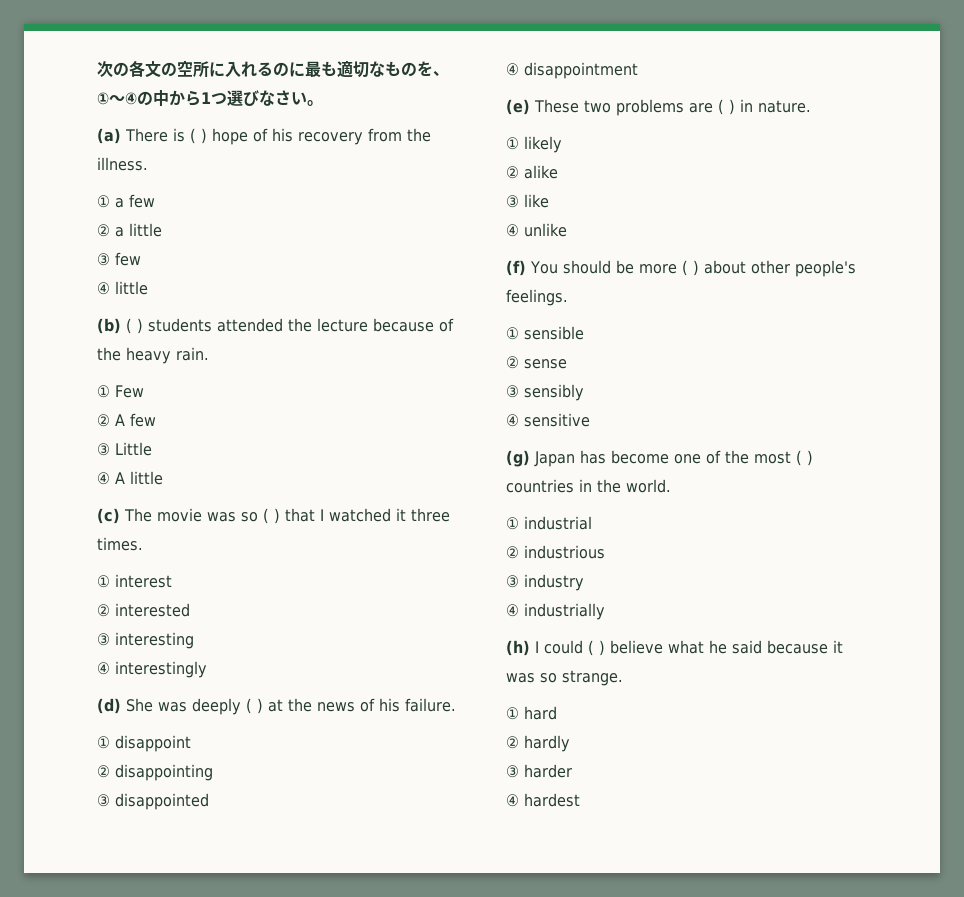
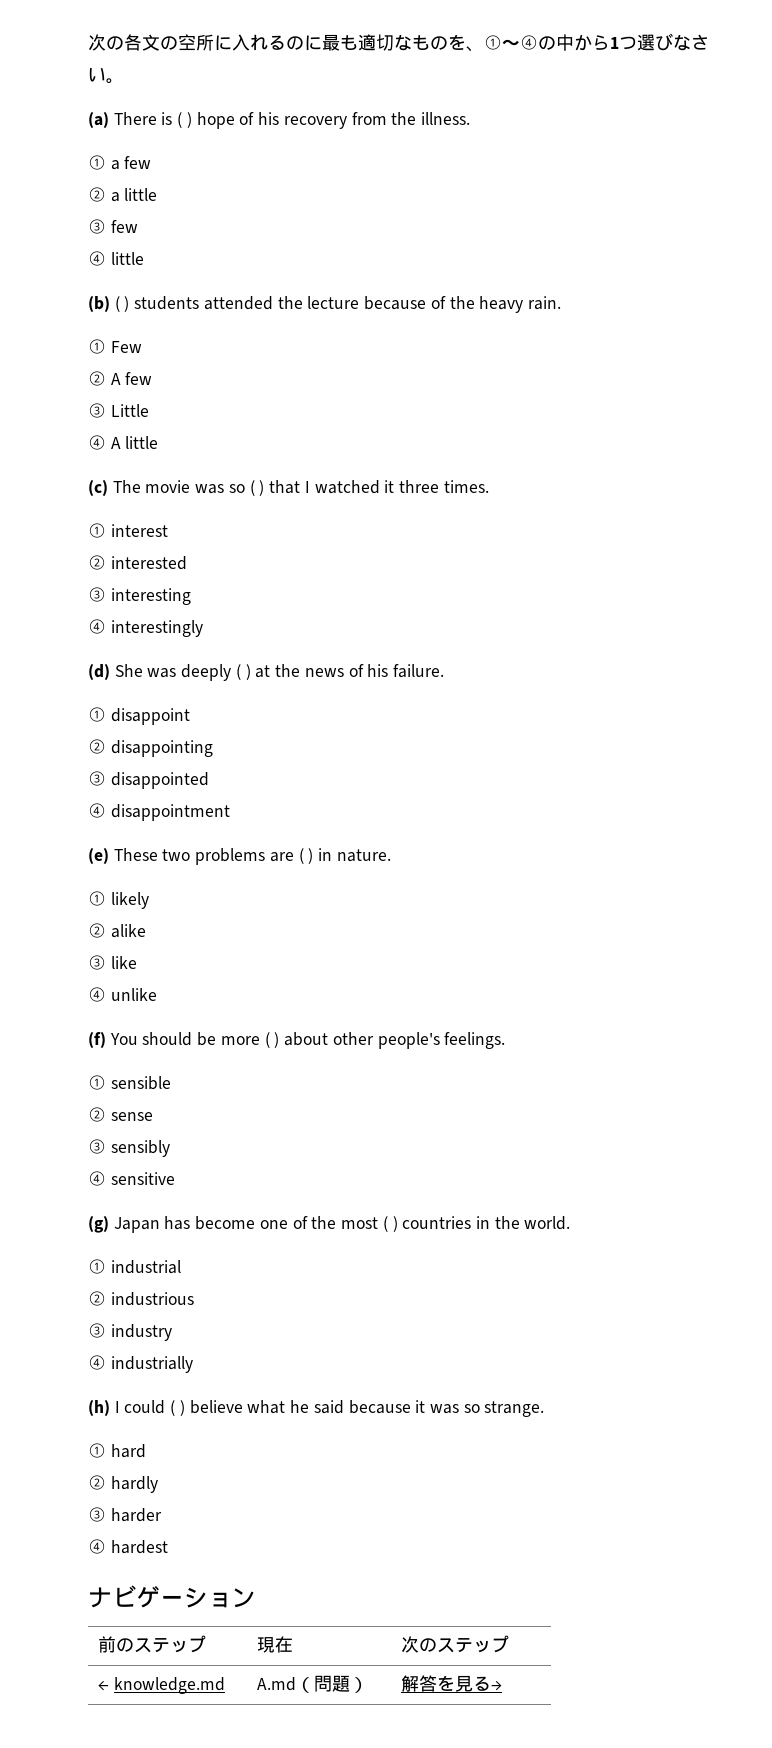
+ ナビゲーション
+ 前のステップ | 現在 | 次のステップ
+ ← knowledge.md | A.md（問題） | 解答を見る→

